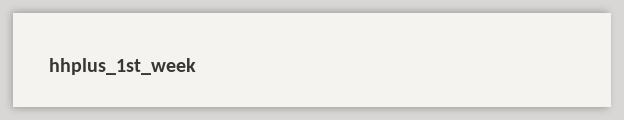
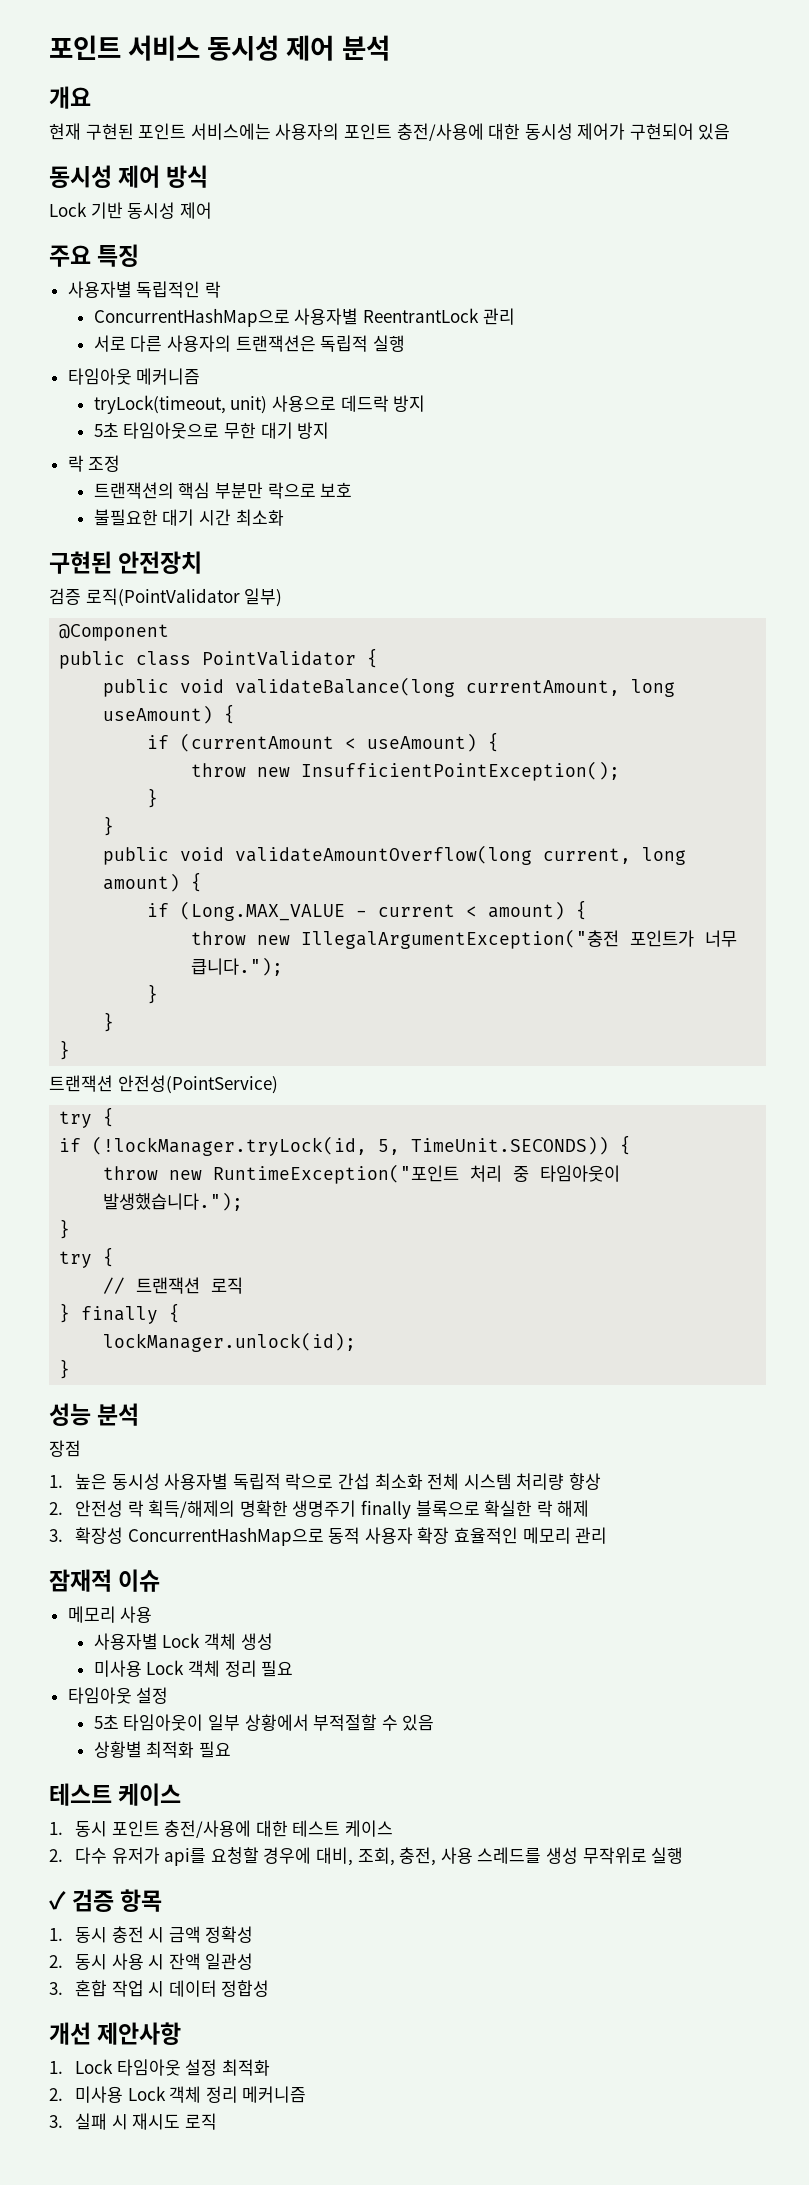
- hhplus_1st_week
+ 포인트 서비스 동시성 제어 분석
+ 개요
+ 현재 구현된 포인트 서비스에는 사용자의 포인트 충전/사용에 대한 동시성 제어가 구현되어 있음
+ 동시성 제어 방식
+ Lock 기반 동시성 제어
+ 주요 특징
+ 사용자별 독립적인 락
+ ConcurrentHashMap으로 사용자별 ReentrantLock 관리
+ 서로 다른 사용자의 트랜잭션은 독립적 실행
+ 타임아웃 메커니즘
+ tryLock(timeout, unit) 사용으로 데드락 방지
+ 5초 타임아웃으로 무한 대기 방지
+ 락 조정
+ 트랜잭션의 핵심 부분만 락으로 보호
+ 불필요한 대기 시간 최소화
+ 구현된 안전장치
+ 검증 로직(PointValidator 일부)
+ @Component
+ public class PointValidator {
+ public void validateBalance(long currentAmount, long useAmount) {
+ if (currentAmount < useAmount) {
+ throw new InsufficientPointException();
+ }
+ }
+ public void validateAmountOverflow(long current, long amount) {
+ if (Long.MAX_VALUE - current < amount) {
+ throw new IllegalArgumentException("충전 포인트가 너무 큽니다.");
+ }
+ }
+ }
+ 트랜잭션 안전성(PointService)
+ try {
+ if (!lockManager.tryLock(id, 5, TimeUnit.SECONDS)) {
+ throw new RuntimeException("포인트 처리 중 타임아웃이 발생했습니다.");
+ }
+ try {
+ // 트랜잭션 로직
+ } finally {
+ lockManager.unlock(id);
+ }
+ 성능 분석
+ 장점
+ 1. 높은 동시성 사용자별 독립적 락으로 간섭 최소화 전체 시스템 처리량 향상
+ 2. 안전성 락 획득/해제의 명확한 생명주기 finally 블록으로 확실한 락 해제
+ 3. 확장성 ConcurrentHashMap으로 동적 사용자 확장 효율적인 메모리 관리
+ 잠재적 이슈
+ 메모리 사용
+ 사용자별 Lock 객체 생성
+ 미사용 Lock 객체 정리 필요
+ 타임아웃 설정
+ 5초 타임아웃이 일부 상황에서 부적절할 수 있음
+ 상황별 최적화 필요
+ 테스트 케이스
+ 1. 동시 포인트 충전/사용에 대한 테스트 케이스
+ 2. 다수 유저가 api를 요청할 경우에 대비, 조회, 충전, 사용 스레드를 생성 무작위로 실행
+ ✓ 검증 항목
+ 1. 동시 충전 시 금액 정확성
+ 2. 동시 사용 시 잔액 일관성
+ 3. 혼합 작업 시 데이터 정합성
+ 개선 제안사항
+ 1. Lock 타임아웃 설정 최적화
+ 2. 미사용 Lock 객체 정리 메커니즘
+ 3. 실패 시 재시도 로직

